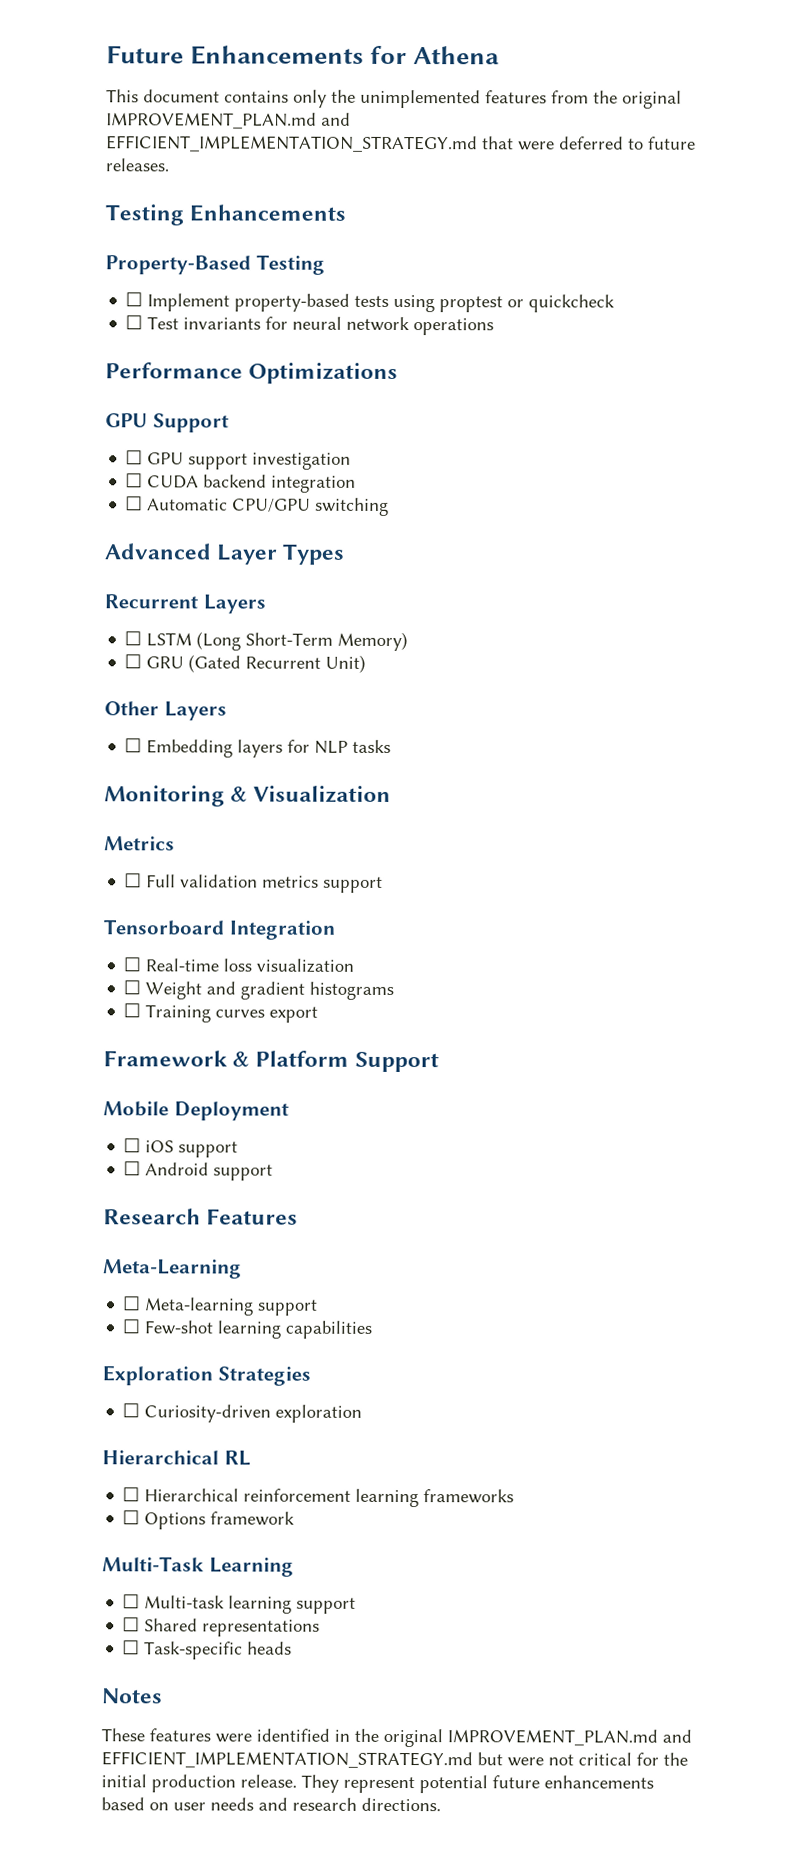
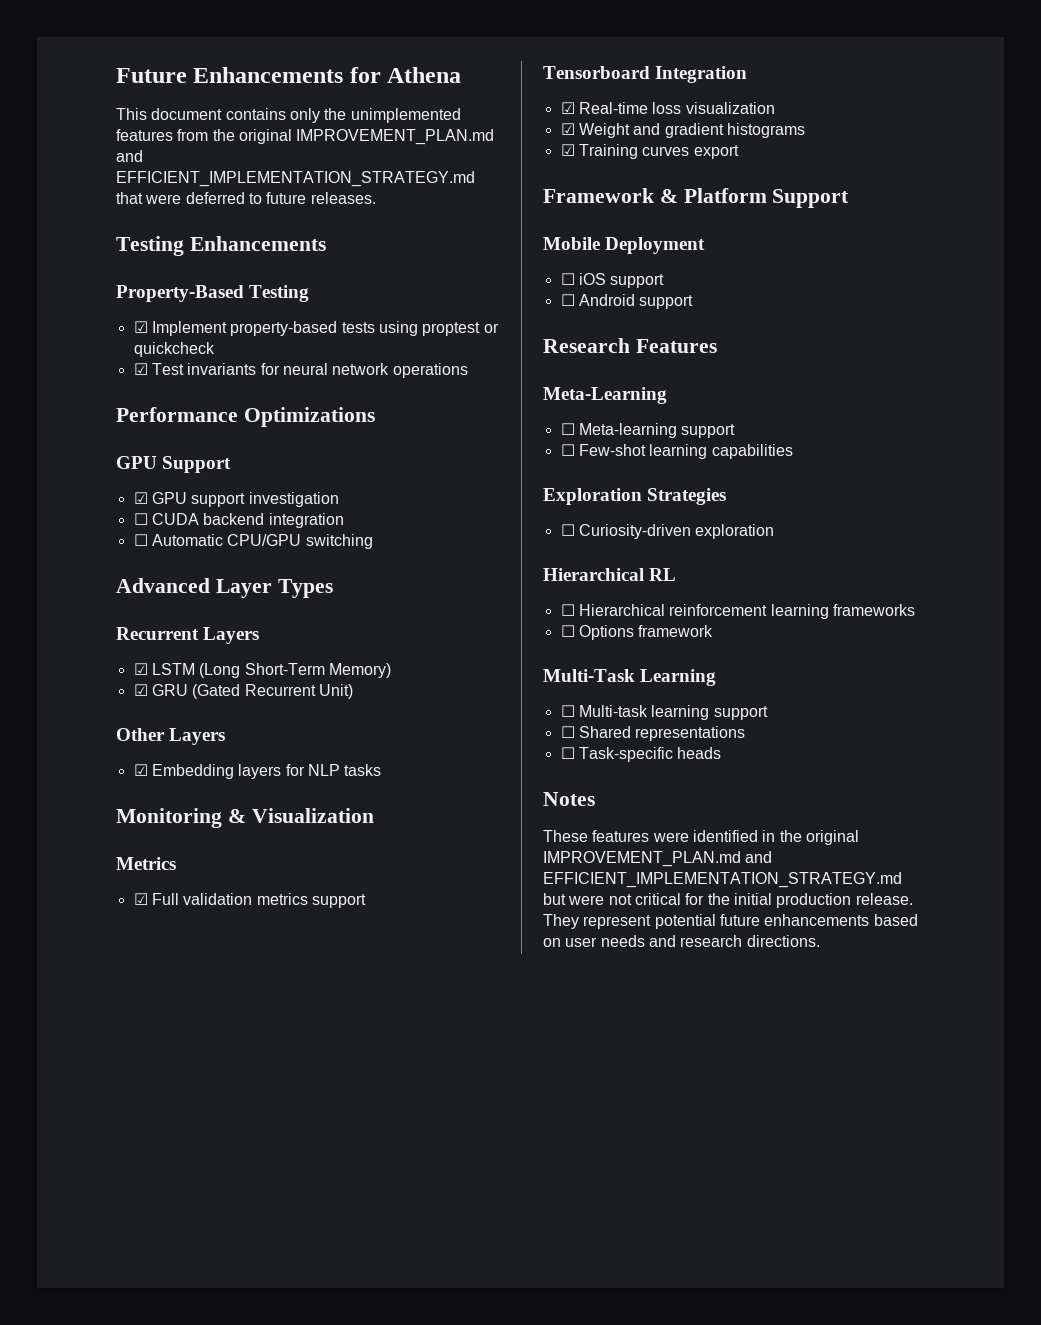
- ☐ Implement property-based tests using proptest or quickcheck
+ ☑ Implement property-based tests using proptest or quickcheck
- ☐ Test invariants for neural network operations
+ ☑ Test invariants for neural network operations
- ☐ GPU support investigation
+ ☑ GPU support investigation
- ☐ LSTM (Long Short-Term Memory)
+ ☑ LSTM (Long Short-Term Memory)
- ☐ GRU (Gated Recurrent Unit)
+ ☑ GRU (Gated Recurrent Unit)
- ☐ Embedding layers for NLP tasks
+ ☑ Embedding layers for NLP tasks
- ☐ Full validation metrics support
+ ☑ Full validation metrics support
- ☐ Real-time loss visualization
+ ☑ Real-time loss visualization
- ☐ Weight and gradient histograms
+ ☑ Weight and gradient histograms
- ☐ Training curves export
+ ☑ Training curves export

